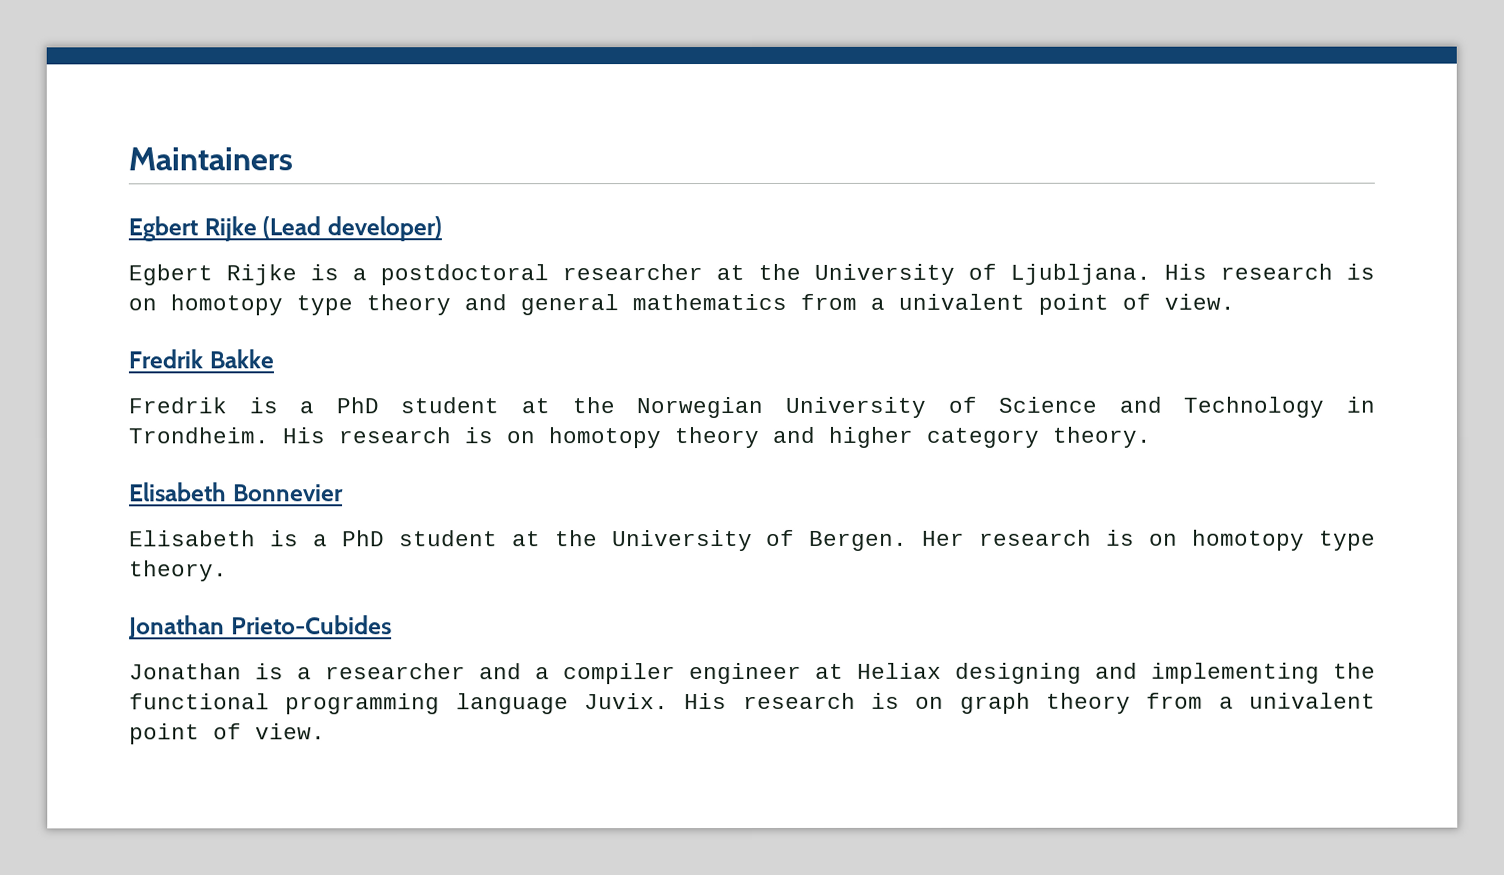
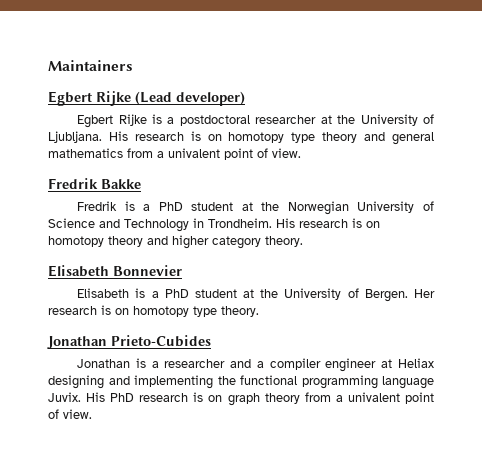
- His research is on graph theory from a univalent point of view.
+ His PhD research is on graph theory from a univalent point of view.

